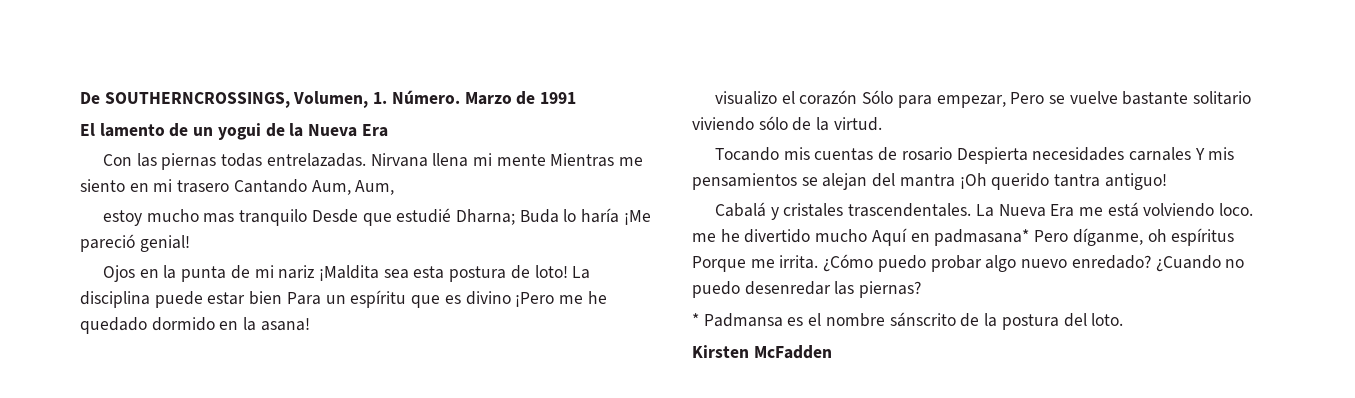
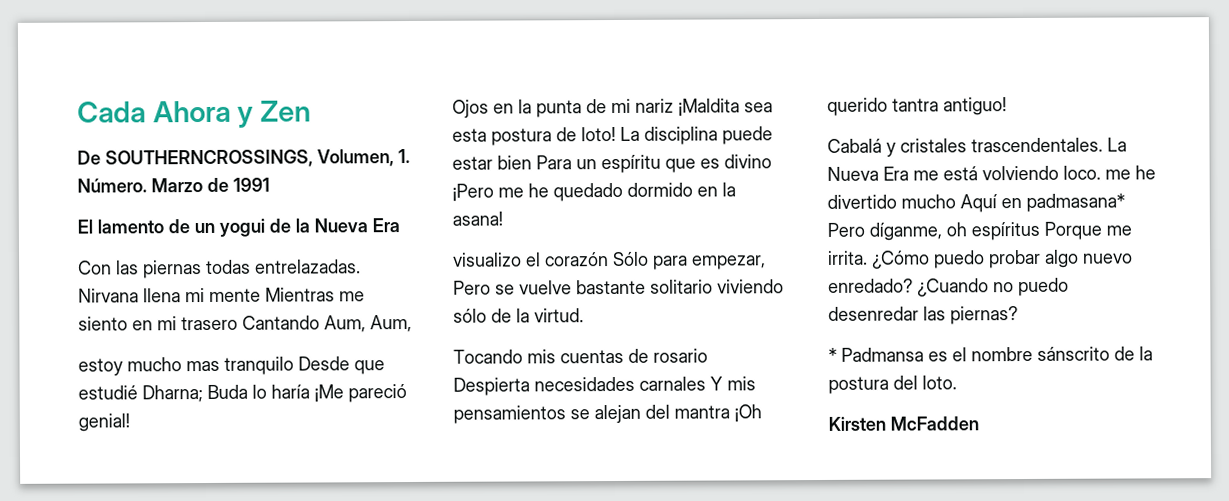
+ Cada Ahora y Zen

